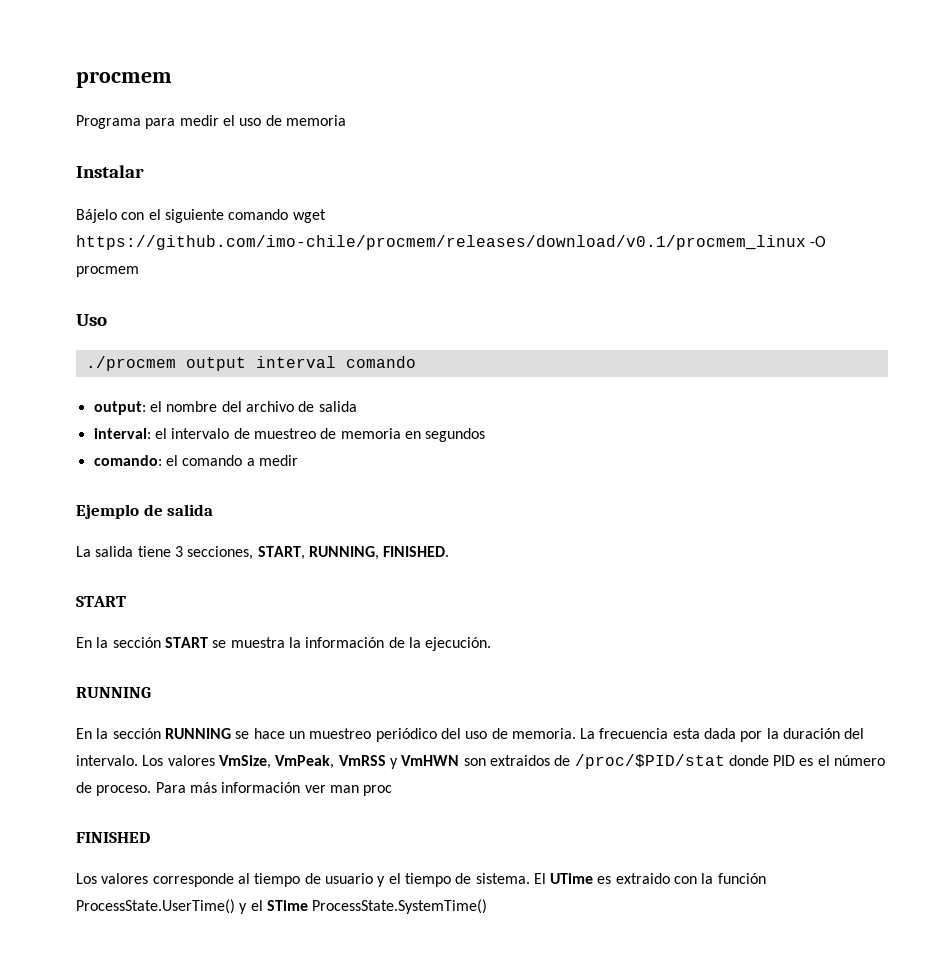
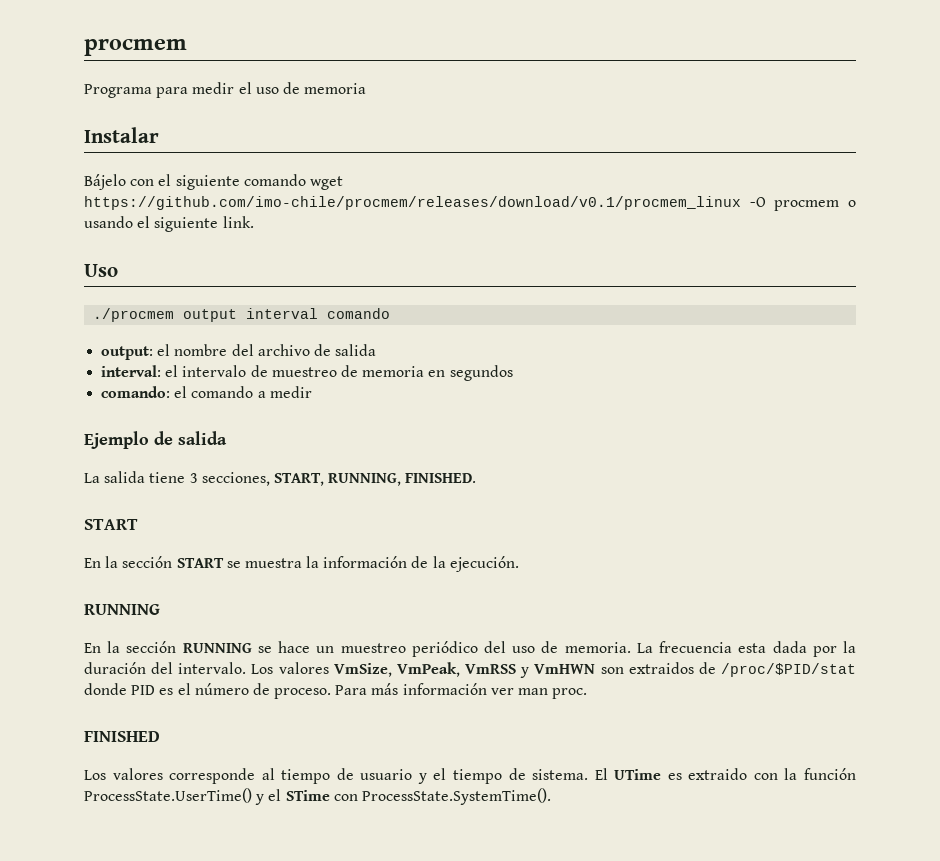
- Bájelo con el siguiente comando wget https://github.com/imo-chile/procmem/releases/download/v0.1/procmem_linux -O procmem
+ Bájelo con el siguiente comando wget https://github.com/imo-chile/procmem/releases/download/v0.1/procmem_linux -O procmem o usando el siguiente link.
- Para más información ver man proc
+ Para más información ver man proc.
- El UTime es extraido con la función ProcessState.UserTime() y el STime ProcessState.SystemTime()
+ El UTime es extraido con la función ProcessState.UserTime() y el STime con ProcessState.SystemTime().

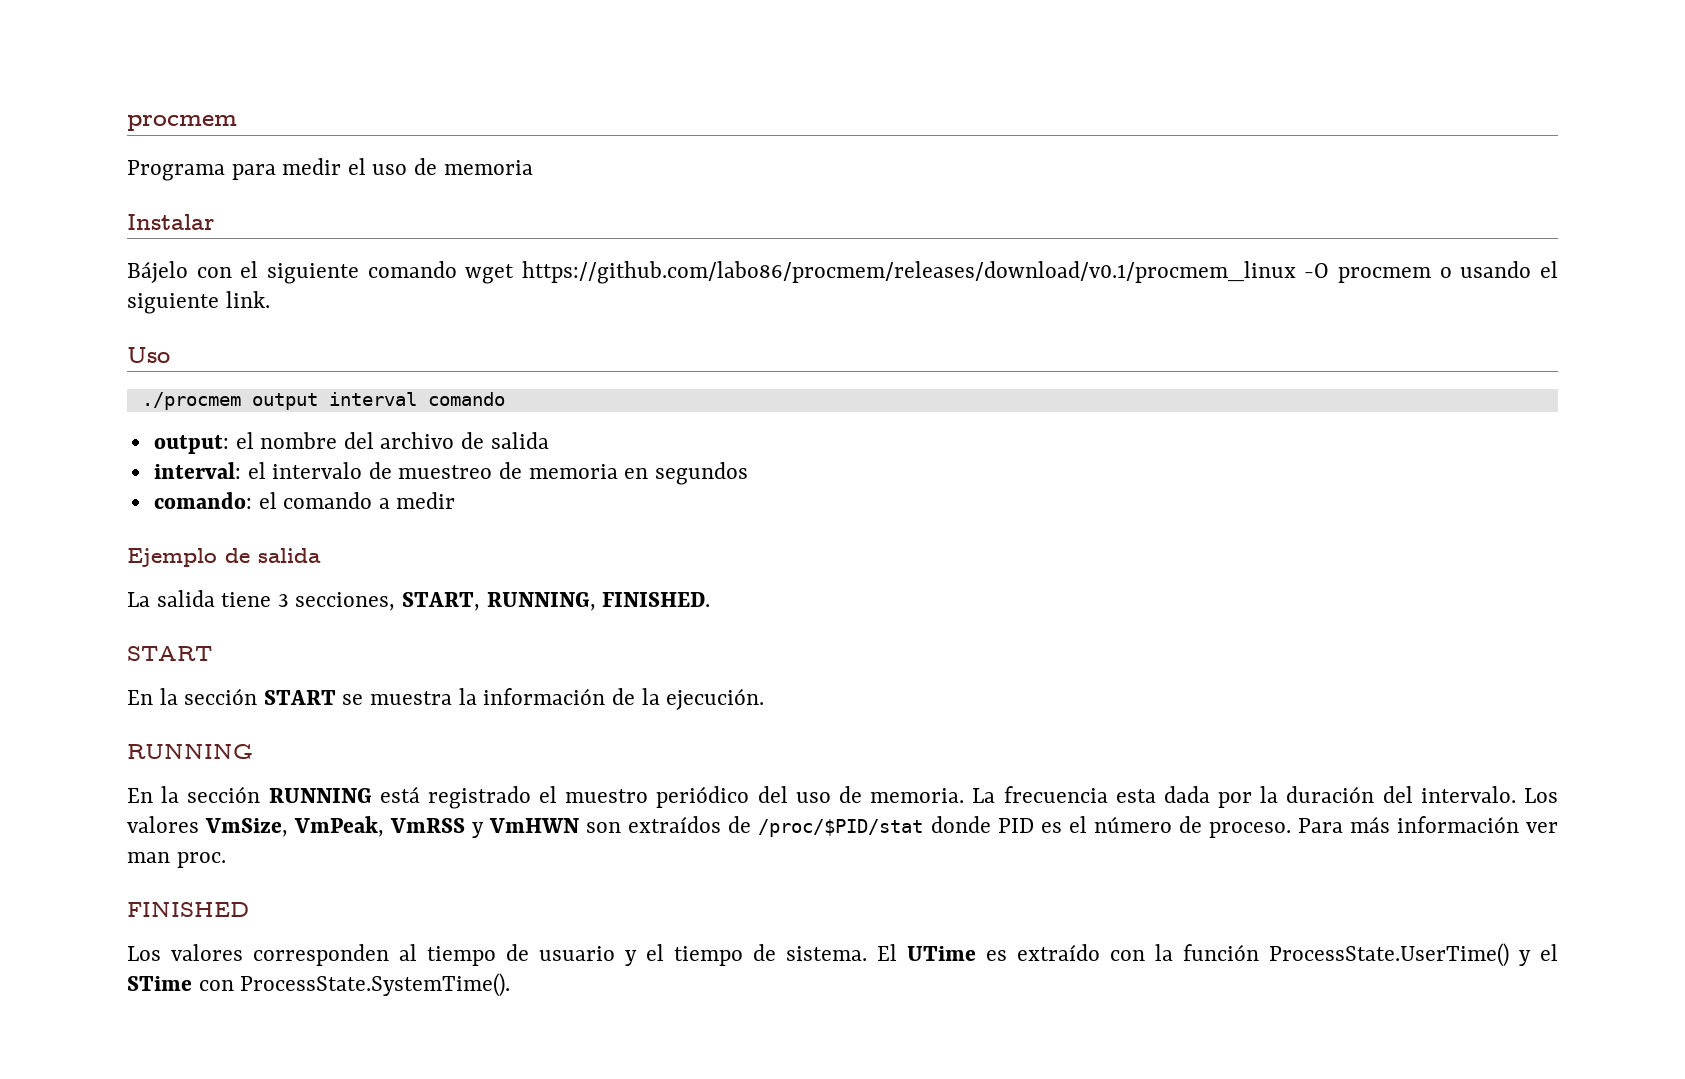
- Bájelo con el siguiente comando wget https://github.com/imo-chile/procmem/releases/download/v0.1/procmem_linux -O procmem o usando el siguiente link.
+ Bájelo con el siguiente comando wget https://github.com/labo86/procmem/releases/download/v0.1/procmem_linux -O procmem o usando el siguiente link.
- En la sección RUNNING se hace un muestreo periódico del uso de memoria.
+ En la sección RUNNING está registrado el muestro periódico del uso de memoria.
- Los valores VmSize, VmPeak, VmRSS y VmHWN son extraidos de /proc/$PID/stat donde PID es el número de proceso.
+ Los valores VmSize, VmPeak, VmRSS y VmHWN son extraídos de /proc/$PID/stat donde PID es el número de proceso.
- Los valores corresponde al tiempo de usuario y el tiempo de sistema.
+ Los valores corresponden al tiempo de usuario y el tiempo de sistema.
- El UTime es extraido con la función ProcessState.UserTime() y el STime con ProcessState.SystemTime().
+ El UTime es extraído con la función ProcessState.UserTime() y el STime con ProcessState.SystemTime().

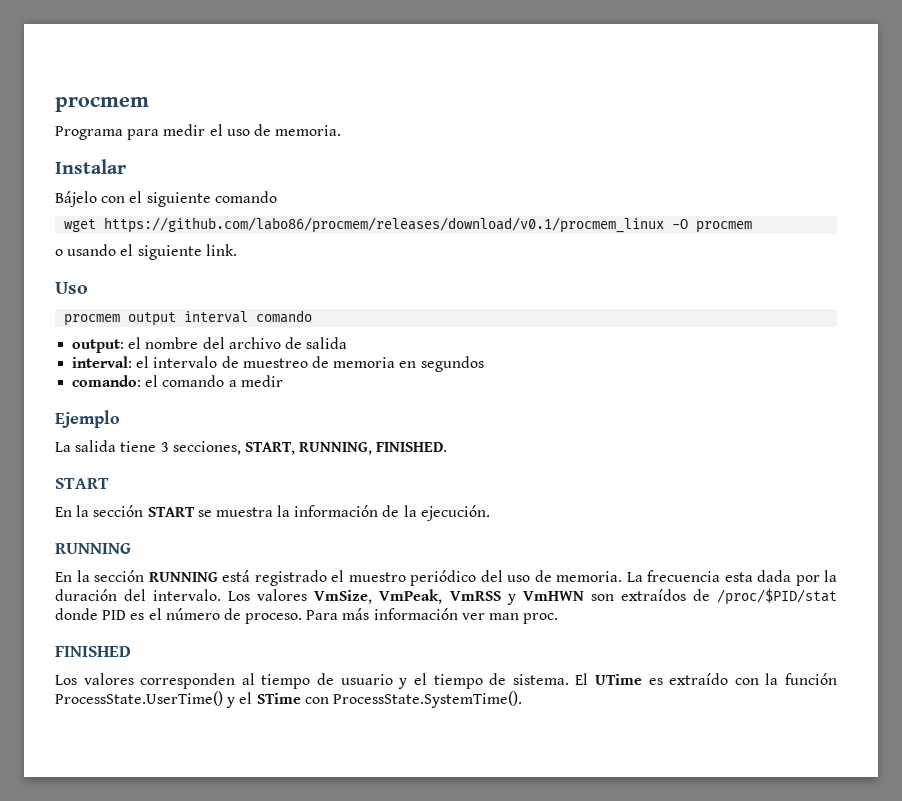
- Programa para medir el uso de memoria
+ Programa para medir el uso de memoria.
- Bájelo con el siguiente comando wget https://github.com/labo86/procmem/releases/download/v0.1/procmem_linux -O procmem o usando el siguiente link.
+ Bájelo con el siguiente comando
+ wget https://github.com/labo86/procmem/releases/download/v0.1/procmem_linux -O procmem
+ o usando el siguiente link.
- ./procmem output interval comando
+ procmem output interval comando
- Ejemplo de salida
+ Ejemplo

